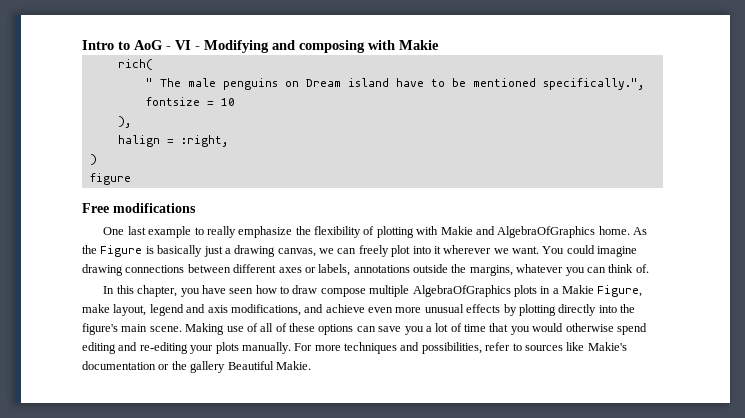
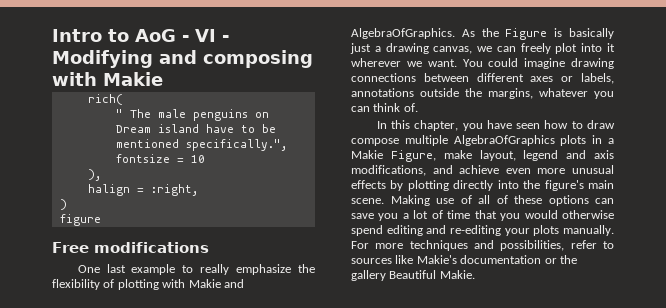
- One last example to really emphasize the flexibility of plotting with Makie and AlgebraOfGraphics home.
+ One last example to really emphasize the flexibility of plotting with Makie and AlgebraOfGraphics.

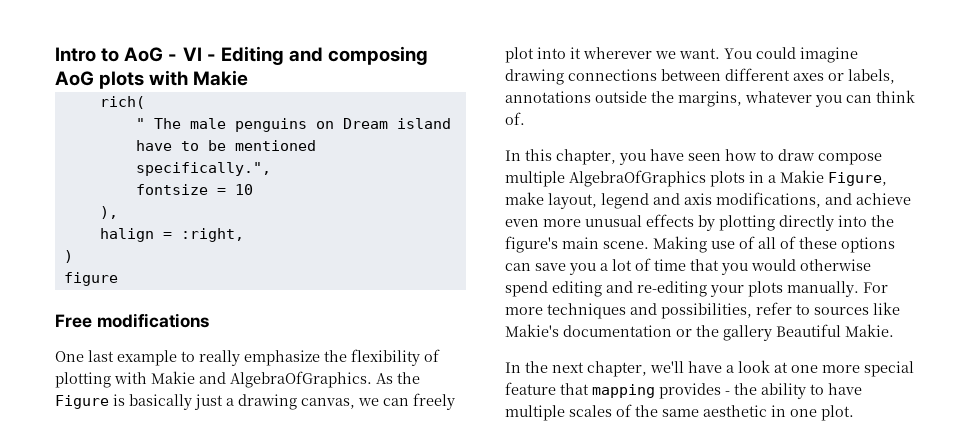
- Intro to AoG - VI - Modifying and composing with Makie
+ Intro to AoG - VI - Editing and composing AoG plots with Makie
+ In the next chapter, we'll have a look at one more special feature that mapping provides - the ability to have multiple scales of the same aesthetic in one plot.

